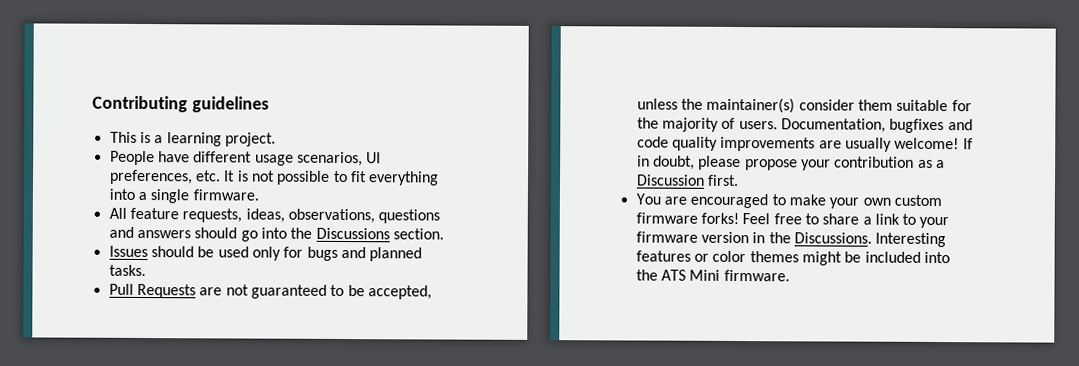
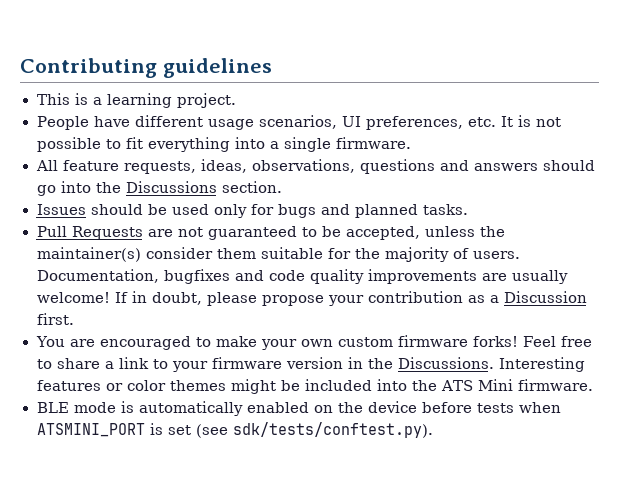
+ BLE mode is automatically enabled on the device before tests when ATSMINI_PORT is set (see sdk/tests/conftest.py).

